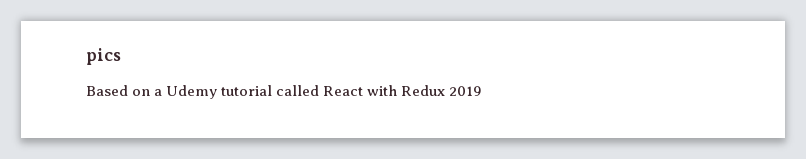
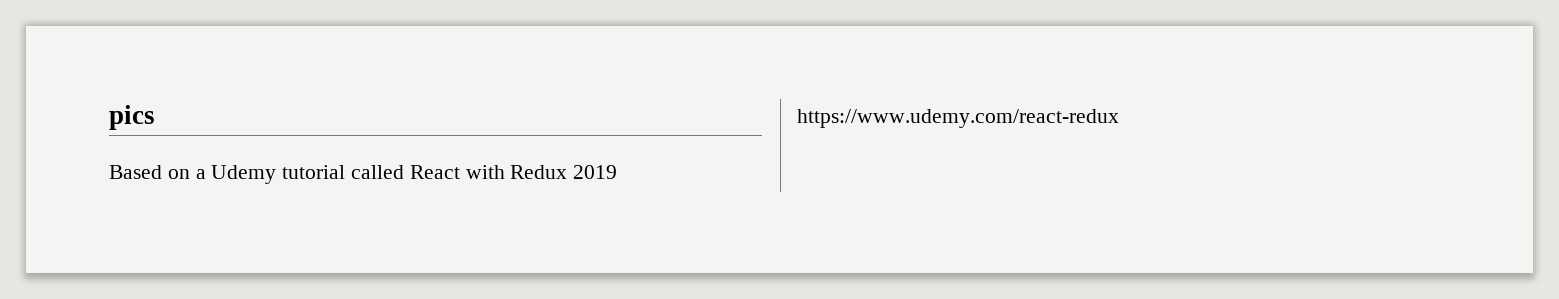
- Based on a Udemy tutorial called React with Redux 2019
+ Based on a Udemy tutorial called React with Redux 2019 https://www.udemy.com/react-redux

